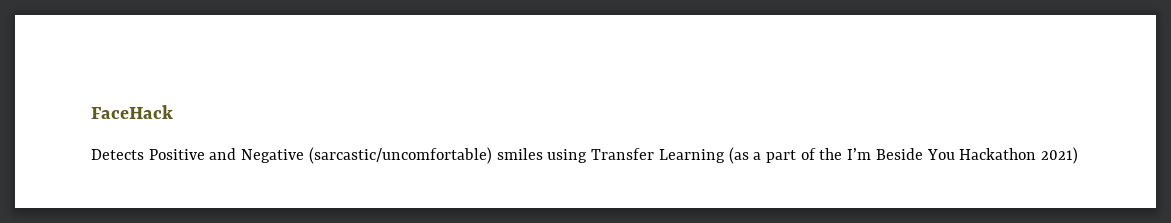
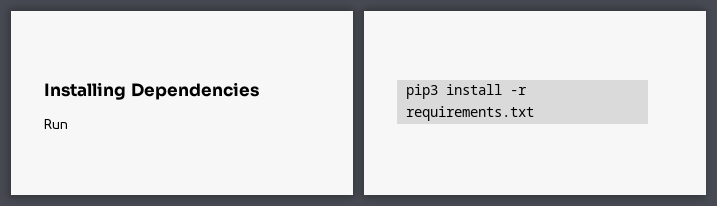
- FaceHack
- Detects Positive and Negative (sarcastic/uncomfortable) smiles using Transfer Learning (as a part of the I’m Beside You Hackathon 2021)
+ Installing Dependencies
+ Run
+ pip3 install -r requirements.txt

